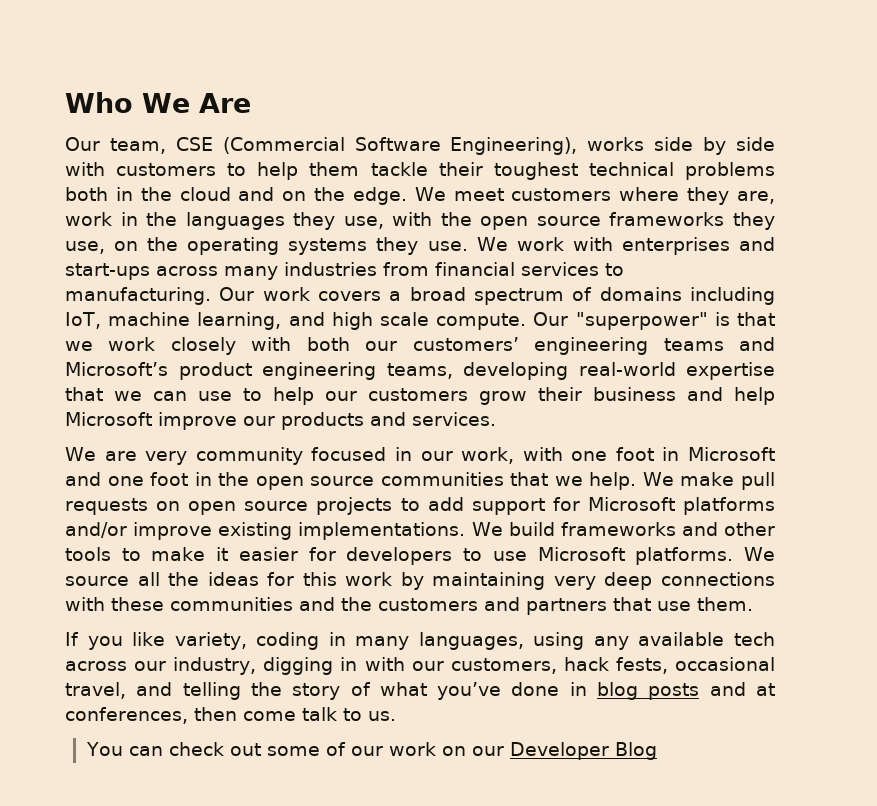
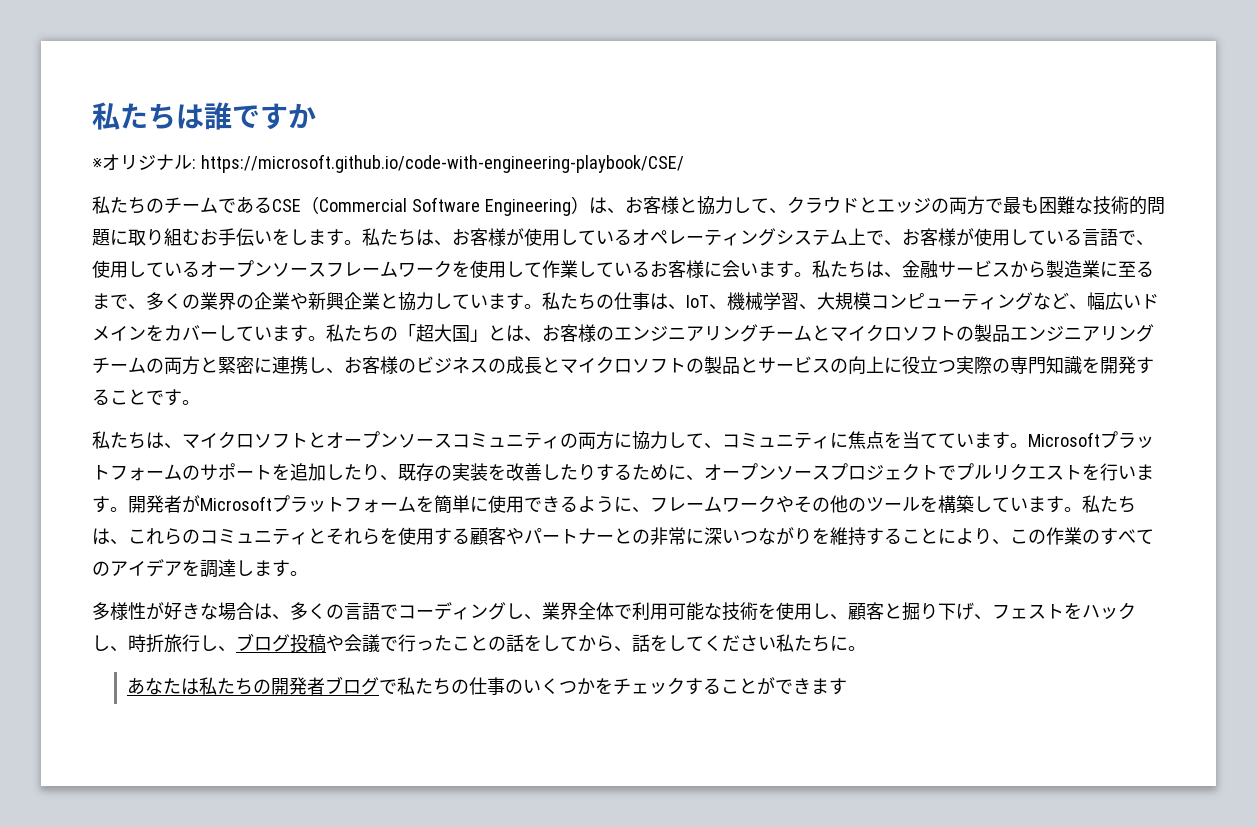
- Who We Are
- Our team, CSE (Commercial Software Engineering), works side by side with customers to help them tackle their toughest technical problems both in the cloud and on the edge. We meet customers where they are, work in the languages they use, with the open source frameworks they use, on the operating systems they use. We work with enterprises and start-ups across many industries from financial services to manufacturing. Our work covers a broad spectrum of domains including IoT, machine learning, and high scale compute. Our "superpower" is that we work closely with both our customers’ engineering teams and Microsoft’s product engineering teams, developing real-world expertise that we can use to help our customers grow their business and help Microsoft improve our products and services.
- We are very community focused in our work, with one foot in Microsoft and one foot in the open source communities that we help. We make pull requests on open source projects to add support for Microsoft platforms and/or improve existing implementations. We build frameworks and other tools to make it easier for developers to use Microsoft platforms. We source all the ideas for this work by maintaining very deep connections with these communities and the customers and partners that use them.
- If you like variety, coding in many languages, using any available tech across our industry, digging in with our customers, hack fests, occasional travel, and telling the story of what you’ve done in blog posts and at conferences, then come talk to us.
- You can check out some of our work on our Developer Blog
+ 私たちは誰ですか
+ ※オリジナル: https://microsoft.github.io/code-with-engineering-playbook/CSE/
+ 私たちのチームであるCSE（Commercial Software Engineering）は、お客様と協力して、クラウドとエッジの両方で最も困難な技術的問題に取り組むお手伝いをします。私たちは、お客様が使用しているオペレーティングシステム上で、お客様が使用している言語で、使用しているオープンソースフレームワークを使用して作業しているお客様に会います。私たちは、金融サービスから製造業に至るまで、多くの業界の企業や新興企業と協力しています。私たちの仕事は、IoT、機械学習、大規模コンピューティングなど、幅広いドメインをカバーしています。私たちの「超大国」とは、お客様のエンジニアリングチームとマイクロソフトの製品エンジニアリングチームの両方と緊密に連携し、お客様のビジネスの成長とマイクロソフトの製品とサービスの向上に役立つ実際の専門知識を開発することです。
+ 私たちは、マイクロソフトとオープンソースコミュニティの両方に協力して、コミュニティに焦点を当てています。Microsoftプラットフォームのサポートを追加したり、既存の実装を改善したりするために、オープンソースプロジェクトでプルリクエストを行います。開発者がMicrosoftプラットフォームを簡単に使用できるように、フレームワークやその他のツールを構築しています。私たちは、これらのコミュニティとそれらを使用する顧客やパートナーとの非常に深いつながりを維持することにより、この作業のすべてのアイデアを調達します。
+ 多様性が好きな場合は、多くの言語でコーディングし、業界全体で利用可能な技術を使用し、顧客と掘り下げ、フェストをハックし、時折旅行し、ブログ投稿や会議で行ったことの話をしてから、話をしてください私たちに。
+ あなたは私たちの開発者ブログで私たちの仕事のいくつかをチェックすることができます

